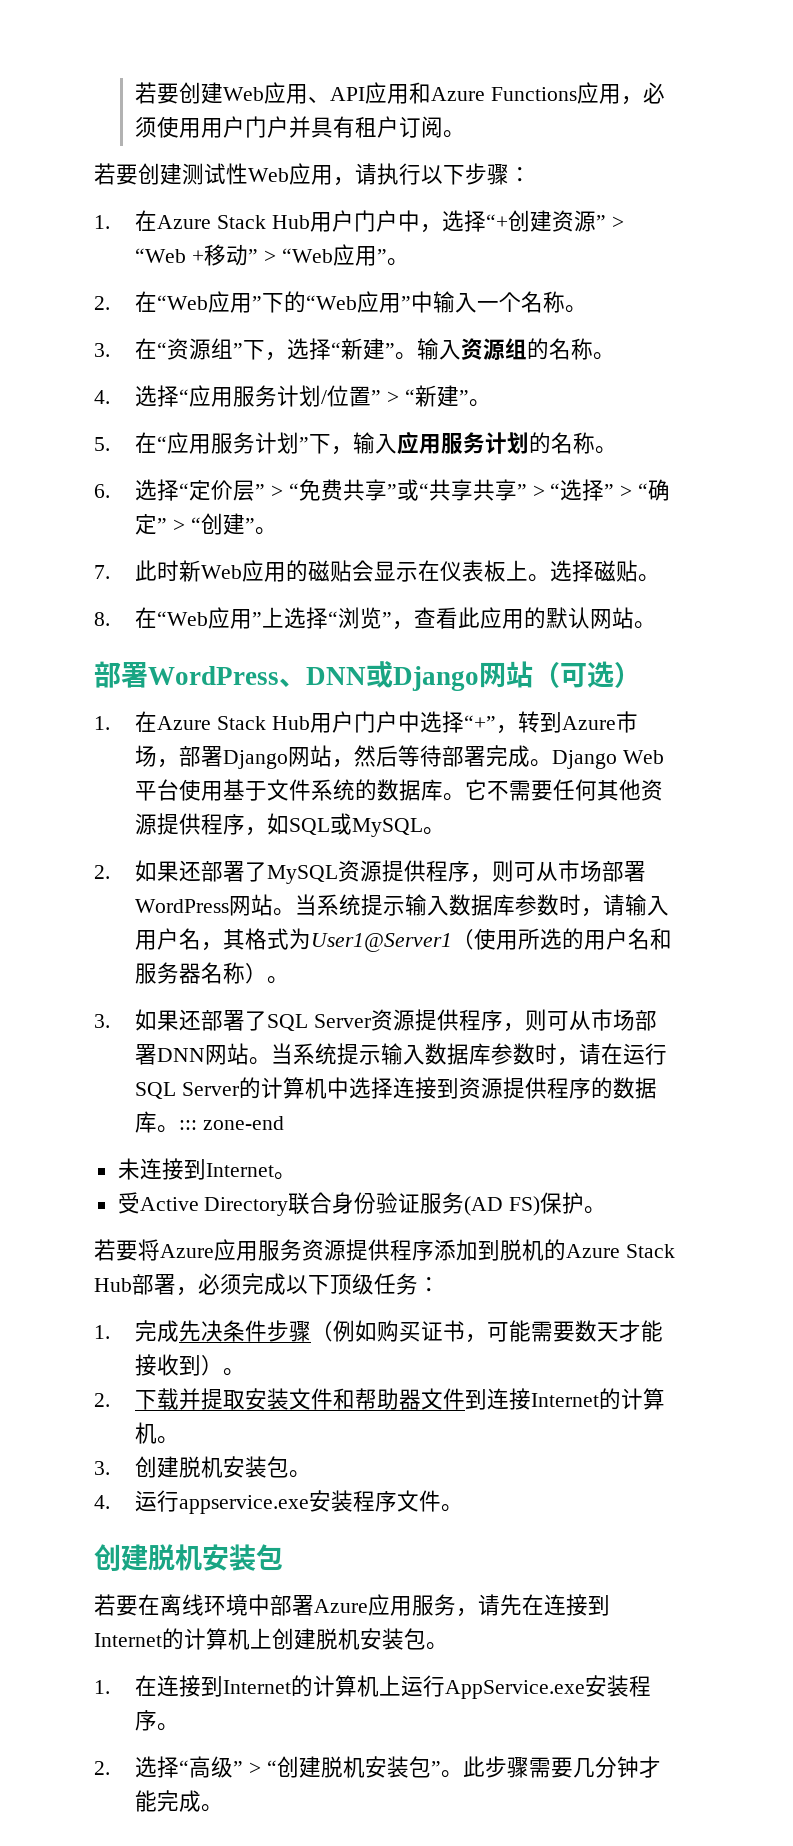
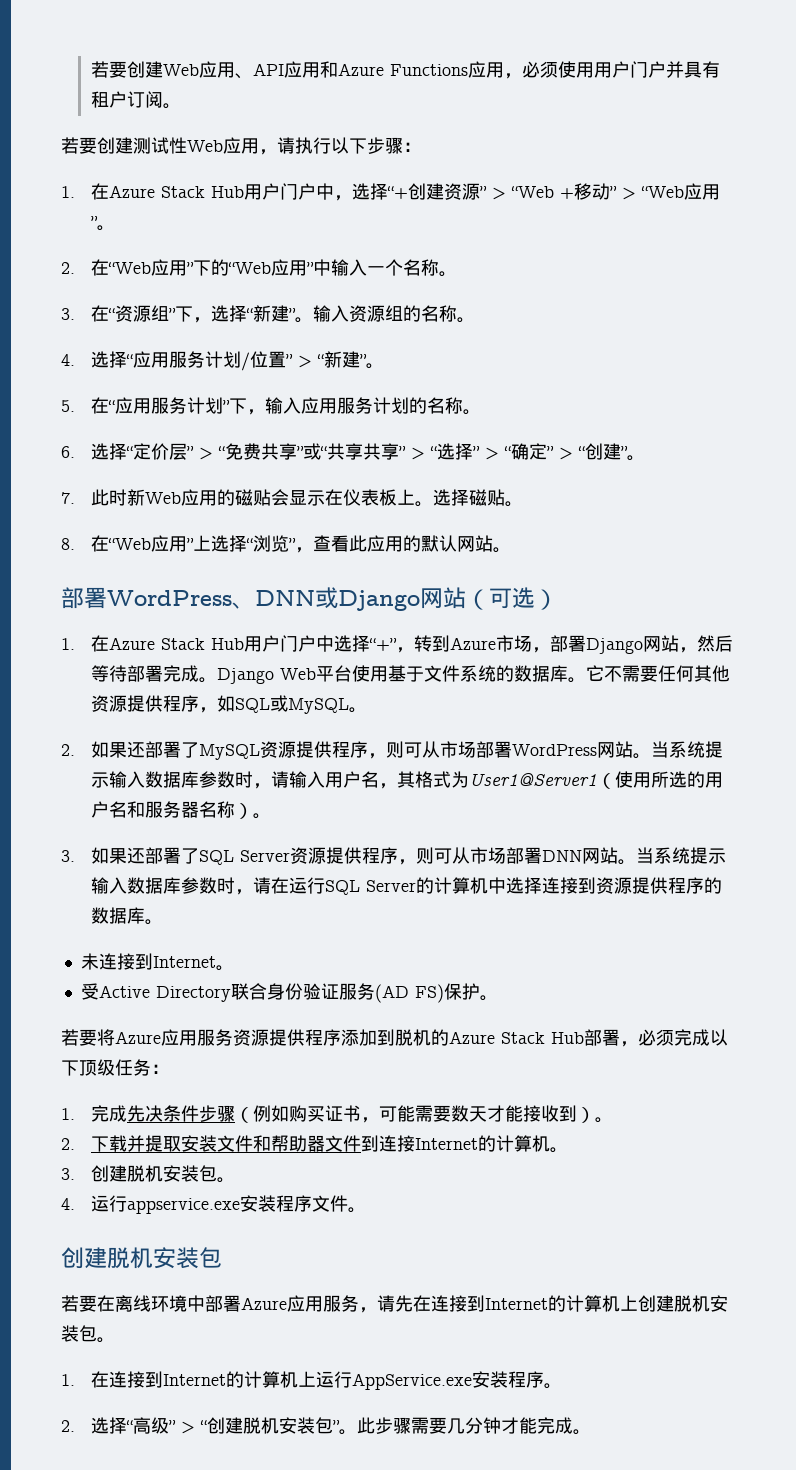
- 当系统提示输入数据库参数时，请在运行SQL Server的计算机中选择连接到资源提供程序的数据库。::: zone-end
+ 当系统提示输入数据库参数时，请在运行SQL Server的计算机中选择连接到资源提供程序的数据库。

